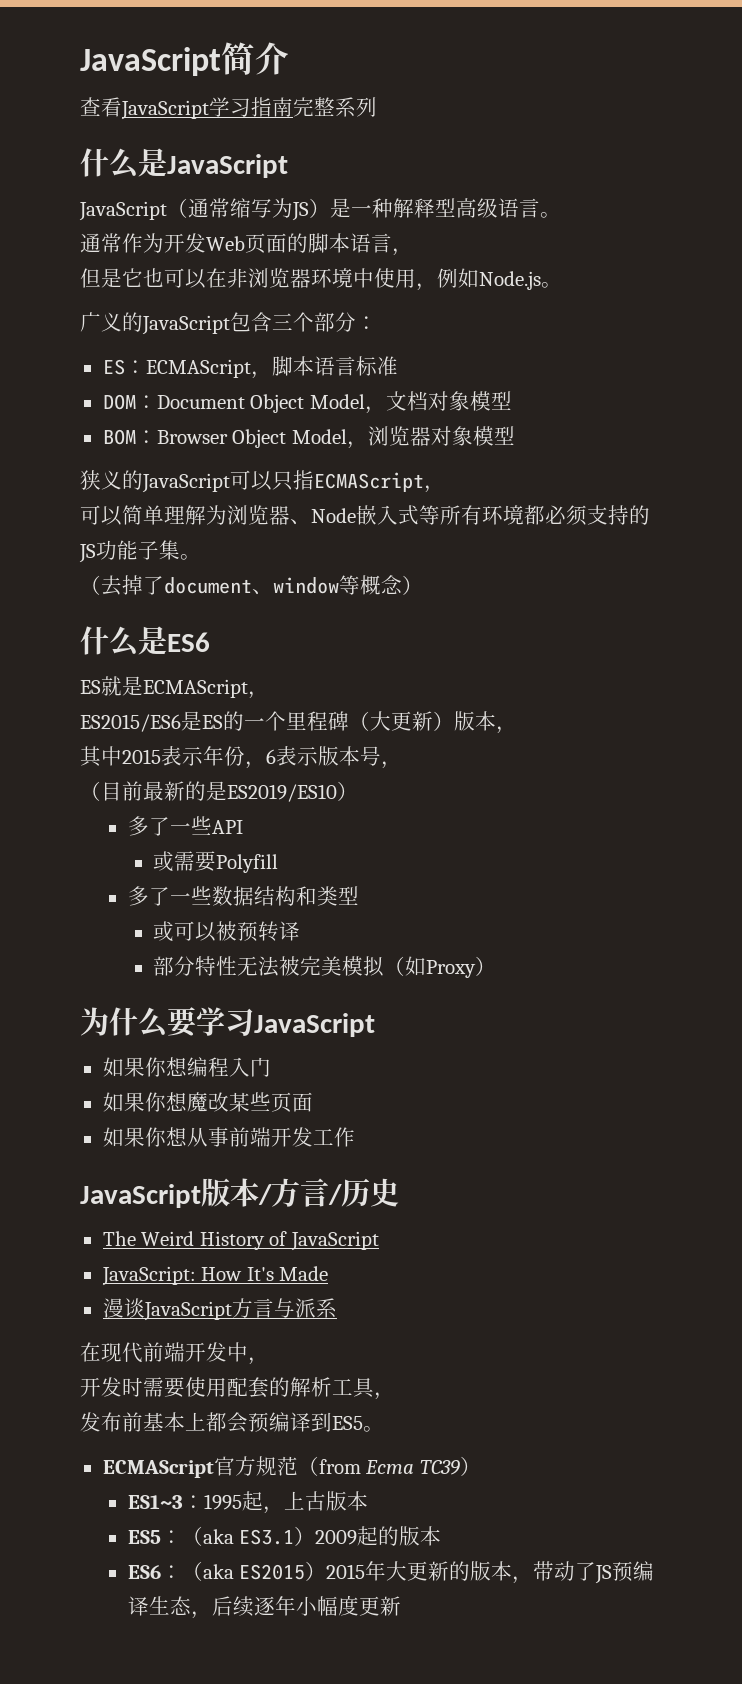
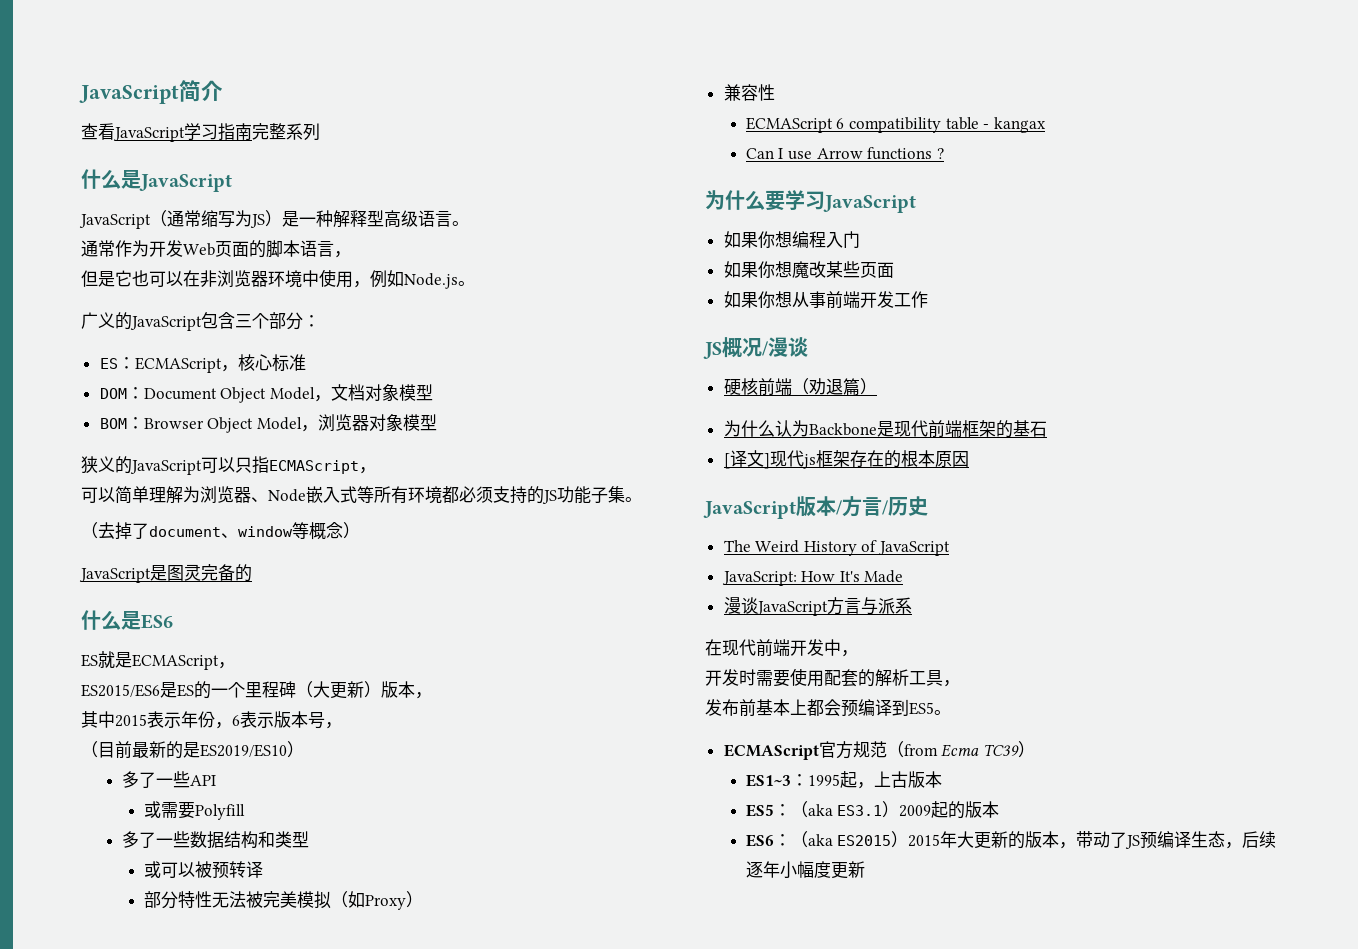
- ES：ECMAScript，脚本语言标准
+ ES：ECMAScript，核心标准
+ JavaScript是图灵完备的
+ 兼容性
+ ECMAScript 6 compatibility table - kangax
+ Can I use Arrow functions ?
+ JS概况/漫谈
+ 硬核前端（劝退篇）
+ 为什么认为Backbone是现代前端框架的基石
+ [译文]现代js框架存在的根本原因

